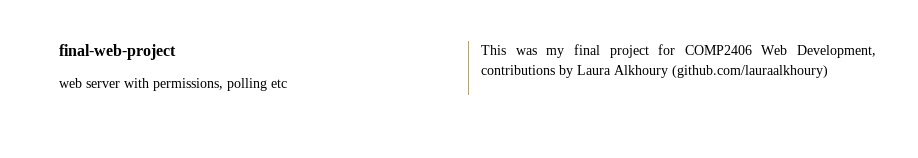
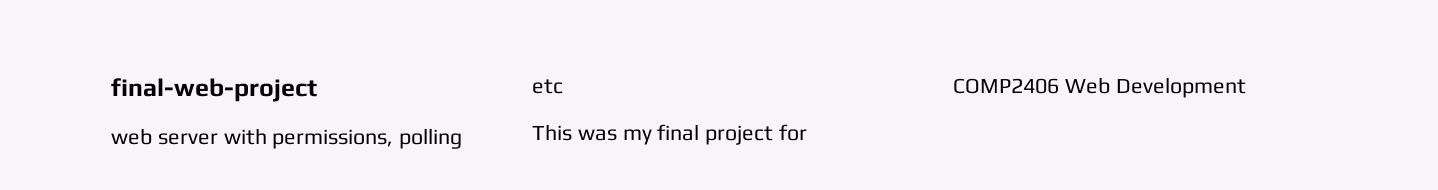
- This was my final project for COMP2406 Web Development, contributions by Laura Alkhoury (github.com/lauraalkhoury)
+ This was my final project for COMP2406 Web Development

